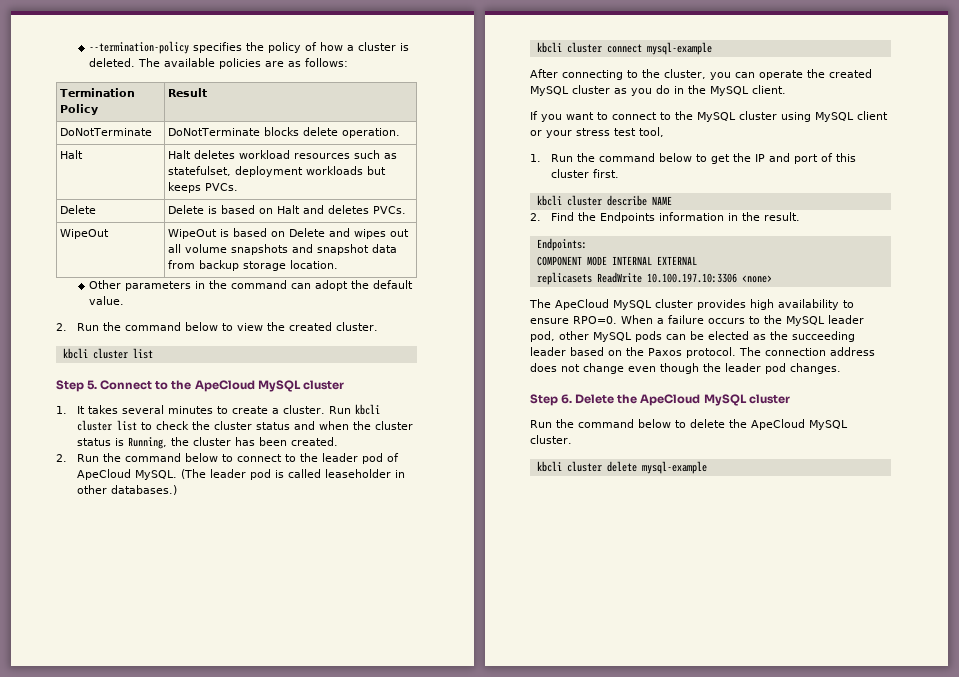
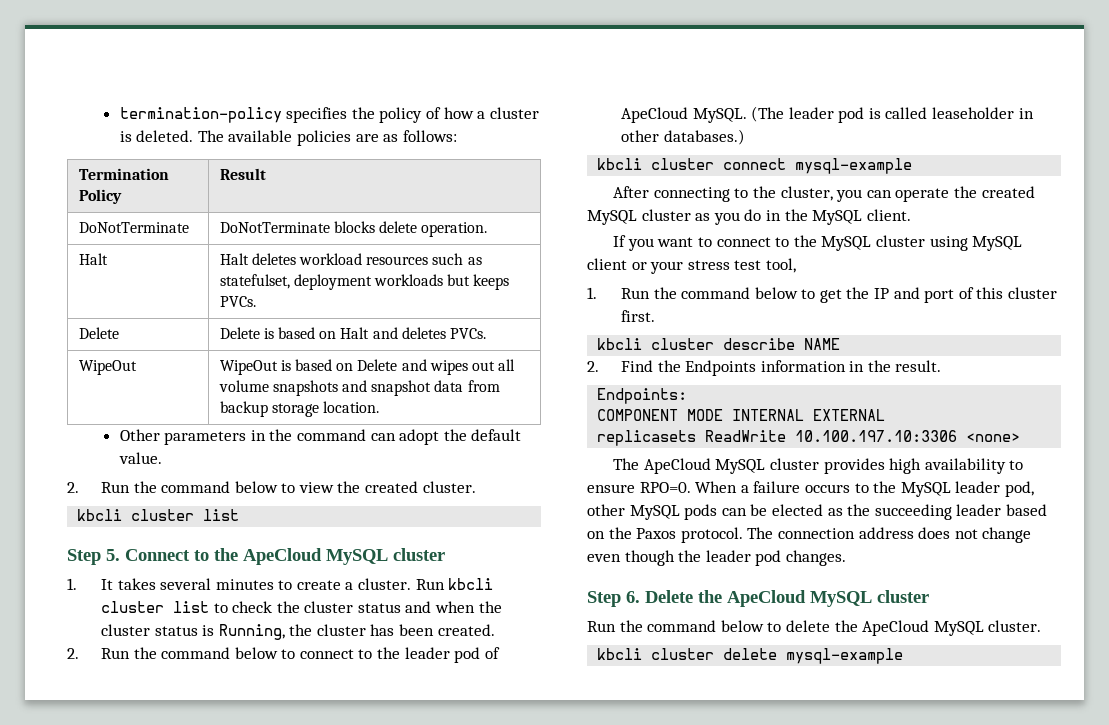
- --termination-policy specifies the policy of how a cluster is deleted.
+ termination-policy specifies the policy of how a cluster is deleted.

